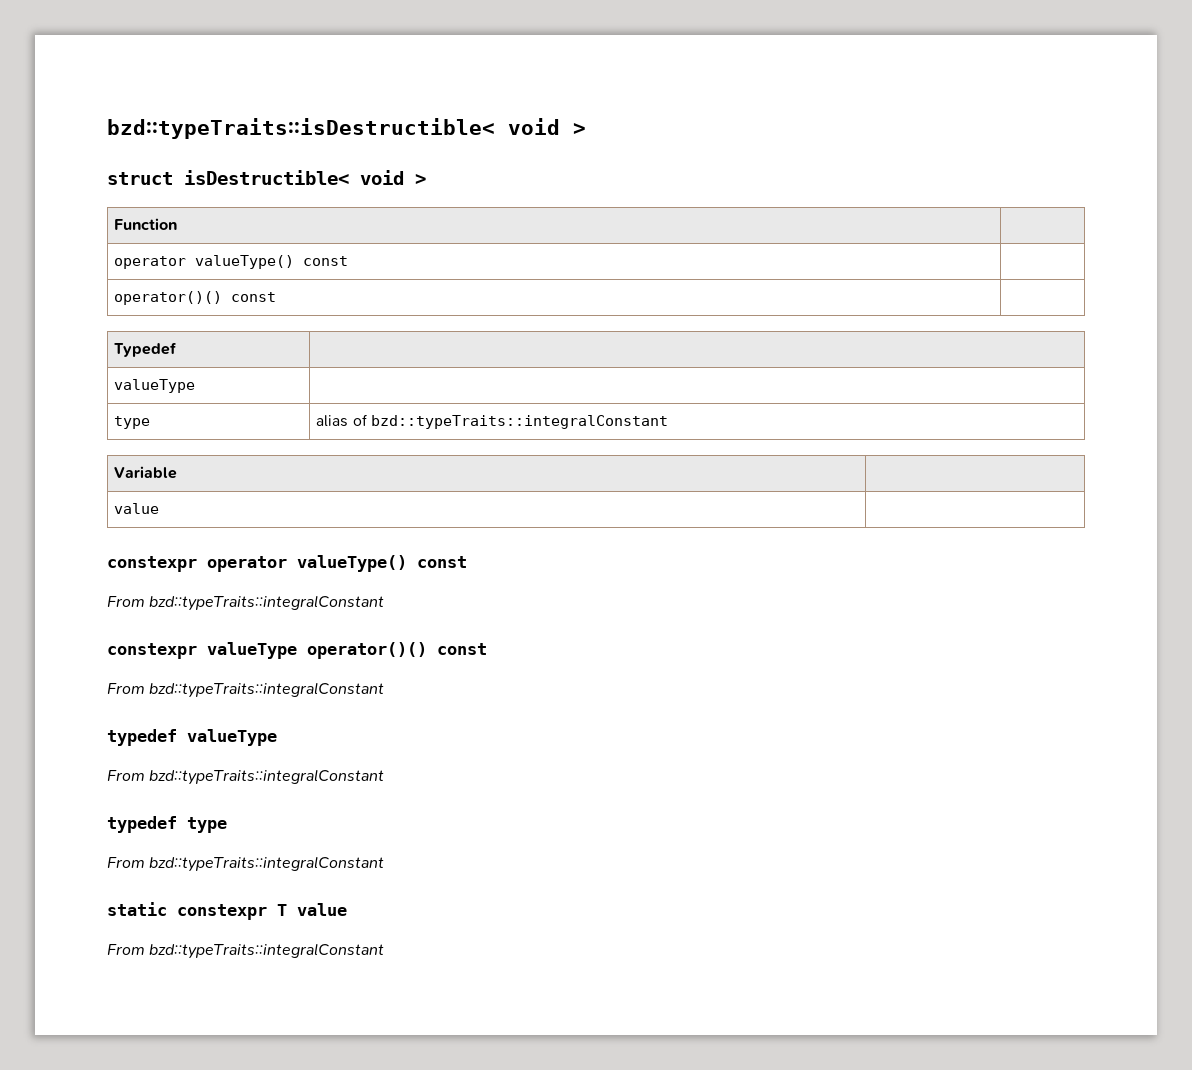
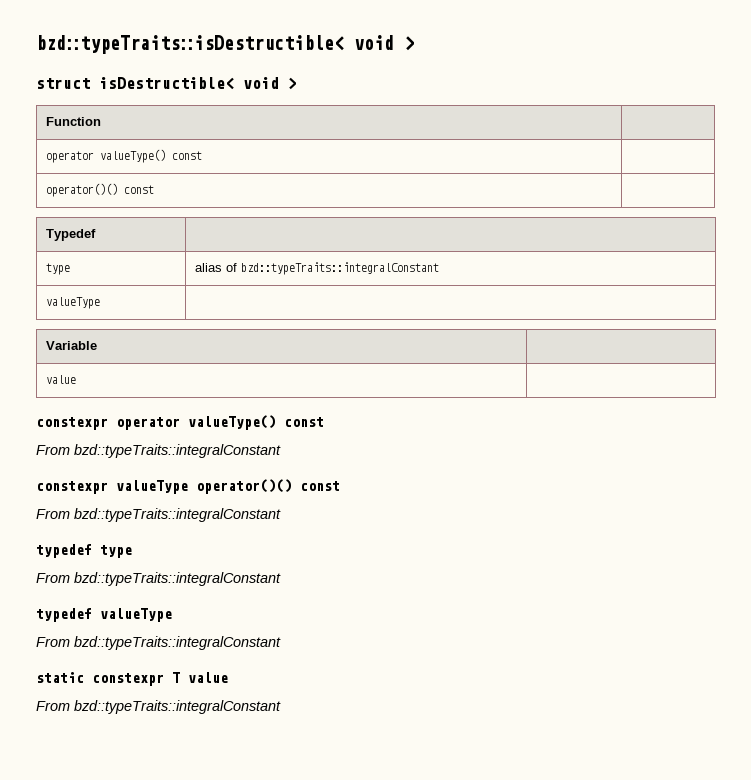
- valueType |
+ valueType |
+ typedef type
+ From bzd::typeTraits::integralConstant
  typedef valueType
- From bzd::typeTraits::integralConstant
- typedef type

